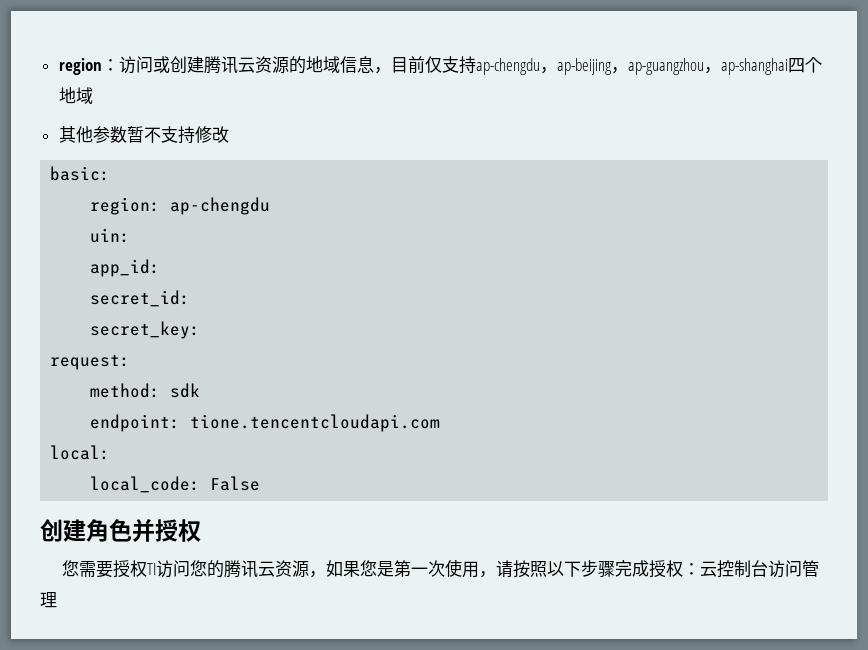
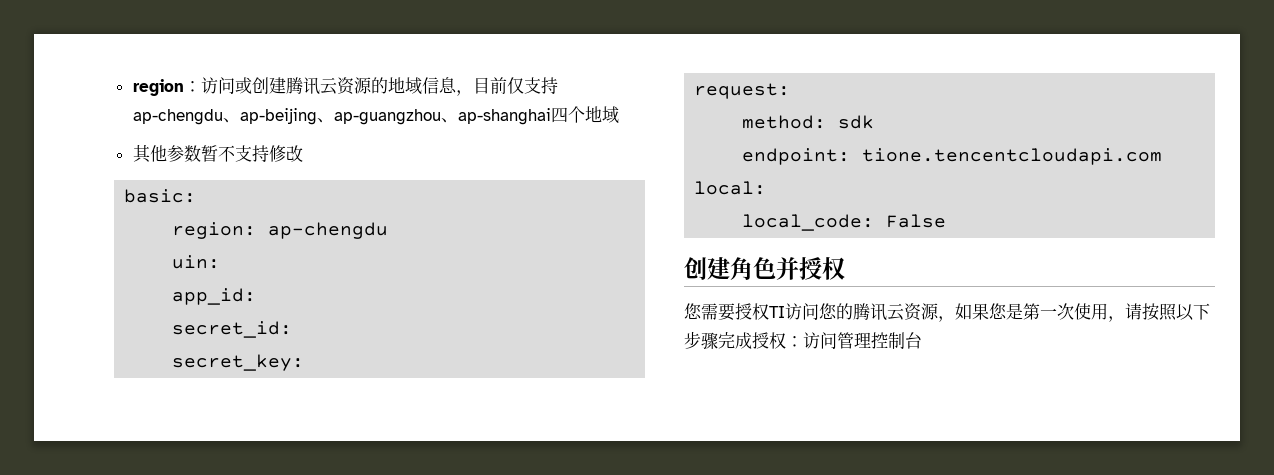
- region：访问或创建腾讯云资源的地域信息，目前仅支持ap-chengdu，ap-beijing，ap-guangzhou，ap-shanghai四个地域
+ region：访问或创建腾讯云资源的地域信息，目前仅支持ap-chengdu、ap-beijing、ap-guangzhou、ap-shanghai四个地域
- 您需要授权TI访问您的腾讯云资源，如果您是第一次使用，请按照以下步骤完成授权：云控制台访问管理
+ 您需要授权TI访问您的腾讯云资源，如果您是第一次使用，请按照以下步骤完成授权：访问管理控制台

